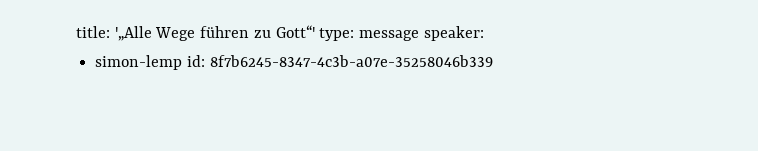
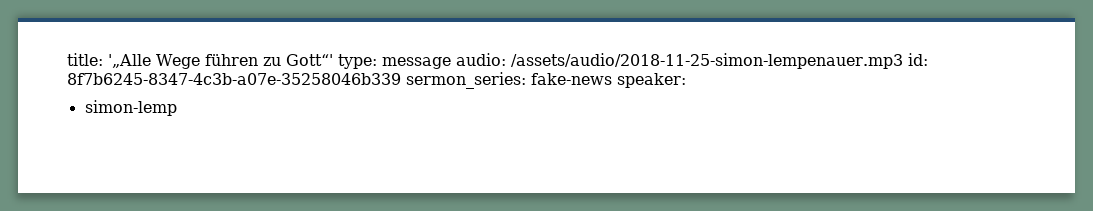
- title: '„Alle Wege führen zu Gott“' type: message speaker:
+ title: '„Alle Wege führen zu Gott“' type: message audio: /assets/audio/2018-11-25-simon-lempenauer.mp3 id: 8f7b6245-8347-4c3b-a07e-35258046b339 sermon_series: fake-news speaker:
- simon-lemp id: 8f7b6245-8347-4c3b-a07e-35258046b339
+ simon-lemp

